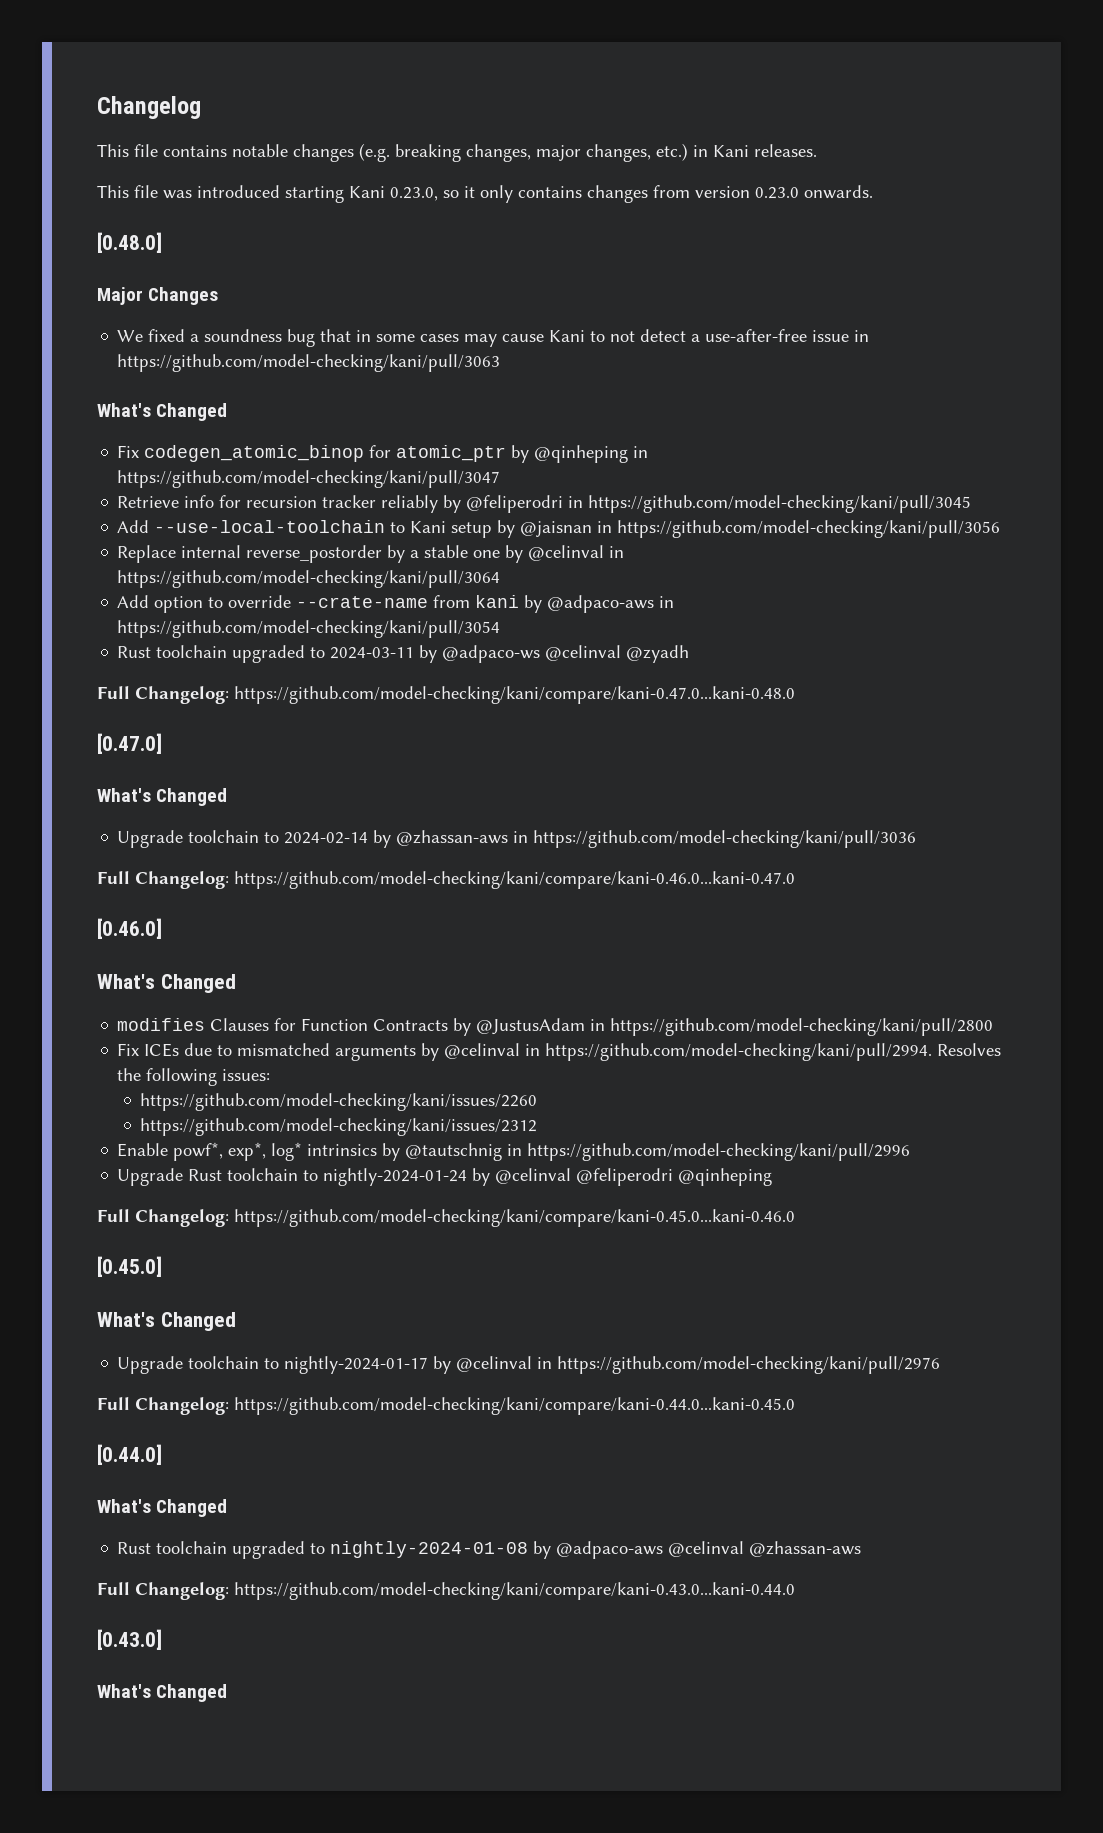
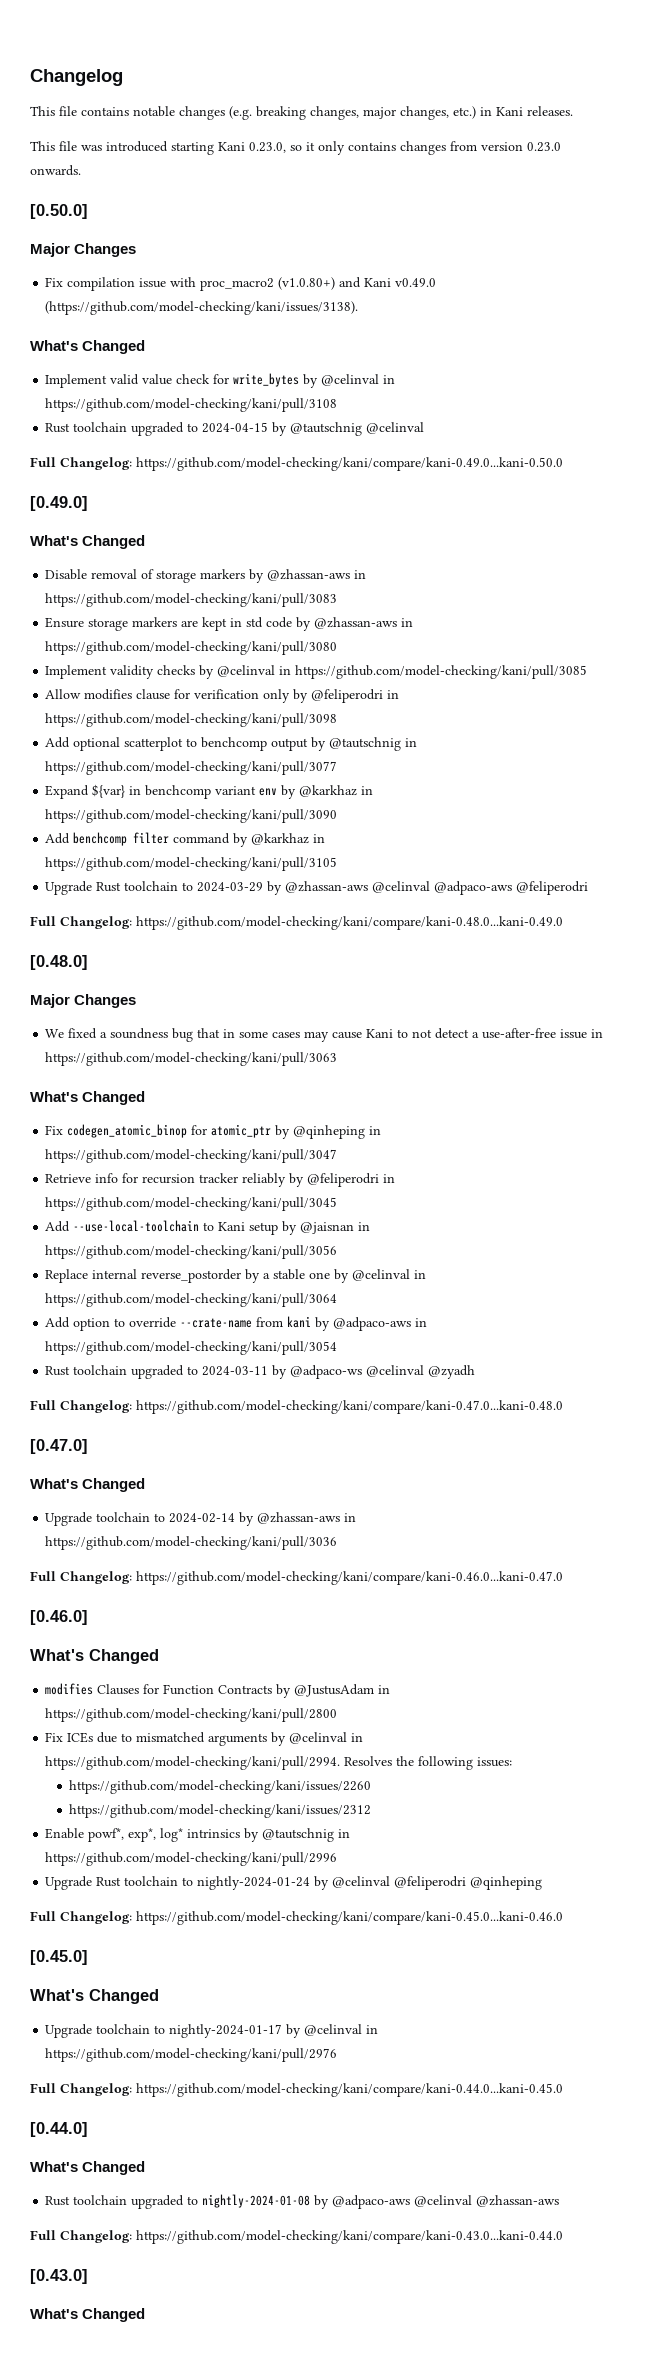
+ [0.50.0]
+ Major Changes
+ Fix compilation issue with proc_macro2 (v1.0.80+) and Kani v0.49.0 (https://github.com/model-checking/kani/issues/3138).
+ What's Changed
+ Implement valid value check for write_bytes by @celinval in https://github.com/model-checking/kani/pull/3108
+ Rust toolchain upgraded to 2024-04-15 by @tautschnig @celinval
+ Full Changelog: https://github.com/model-checking/kani/compare/kani-0.49.0...kani-0.50.0
+ [0.49.0]
+ What's Changed
+ Disable removal of storage markers by @zhassan-aws in https://github.com/model-checking/kani/pull/3083
+ Ensure storage markers are kept in std code by @zhassan-aws in https://github.com/model-checking/kani/pull/3080
+ Implement validity checks by @celinval in https://github.com/model-checking/kani/pull/3085
+ Allow modifies clause for verification only by @feliperodri in https://github.com/model-checking/kani/pull/3098
+ Add optional scatterplot to benchcomp output by @tautschnig in https://github.com/model-checking/kani/pull/3077
+ Expand ${var} in benchcomp variant env by @karkhaz in https://github.com/model-checking/kani/pull/3090
+ Add benchcomp filter command by @karkhaz in https://github.com/model-checking/kani/pull/3105
+ Upgrade Rust toolchain to 2024-03-29 by @zhassan-aws @celinval @adpaco-aws @feliperodri
+ Full Changelog: https://github.com/model-checking/kani/compare/kani-0.48.0...kani-0.49.0

